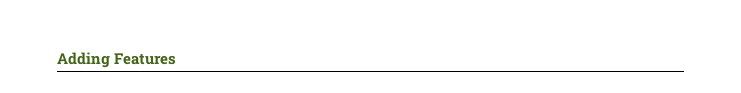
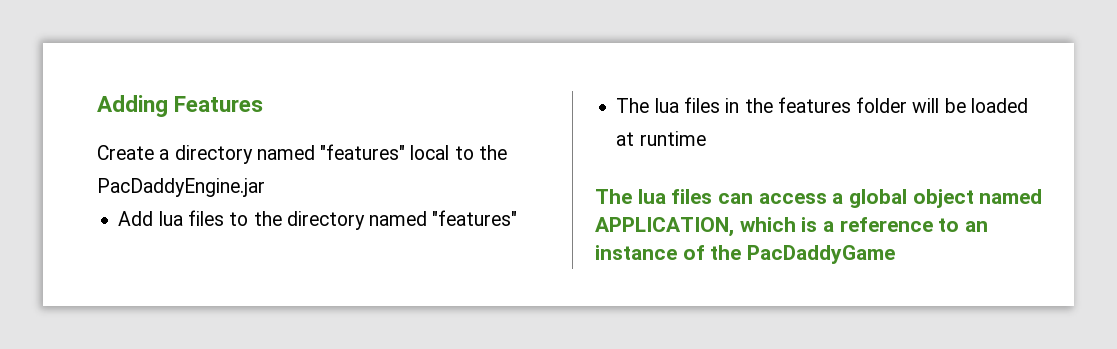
+ Create a directory named "features" local to the PacDaddyEngine.jar
+ Add lua files to the directory named "features"
+ The lua files in the features folder will be loaded at runtime
+ The lua files can access a global object named APPLICATION, which is a reference to an instance of the PacDaddyGame

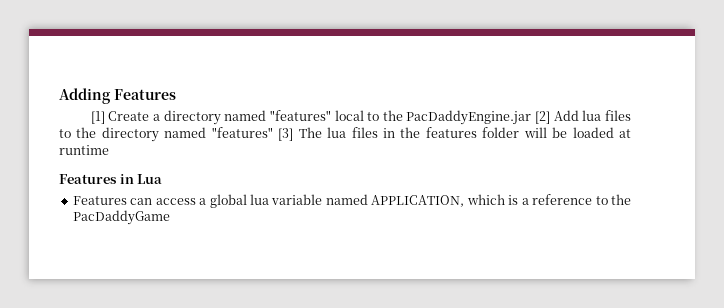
- Create a directory named "features" local to the PacDaddyEngine.jar
- Add lua files to the directory named "features"
- The lua files in the features folder will be loaded at runtime
+ [1] Create a directory named "features" local to the PacDaddyEngine.jar [2] Add lua files to the directory named "features" [3] The lua files in the features folder will be loaded at runtime
- The lua files can access a global object named APPLICATION, which is a reference to an instance of the PacDaddyGame
+ Features in Lua
+ Features can access a global lua variable named APPLICATION, which is a reference to the PacDaddyGame

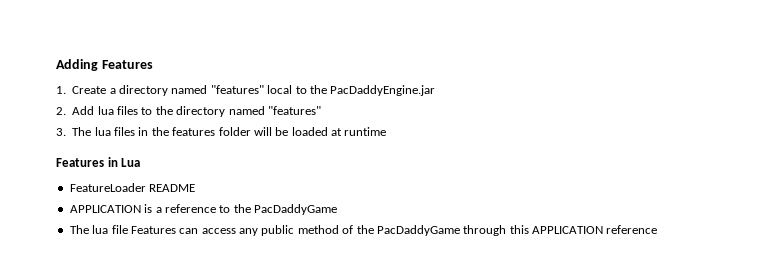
- [1] Create a directory named "features" local to the PacDaddyEngine.jar [2] Add lua files to the directory named "features" [3] The lua files in the features folder will be loaded at runtime
+ 1. Create a directory named "features" local to the PacDaddyEngine.jar
+ 2. Add lua files to the directory named "features"
+ 3. The lua files in the features folder will be loaded at runtime
- Features can access a global lua variable named APPLICATION, which is a reference to the PacDaddyGame
+ FeatureLoader README
+ APPLICATION is a reference to the PacDaddyGame
+ The lua file Features can access any public method of the PacDaddyGame through this APPLICATION reference

